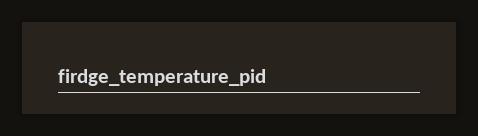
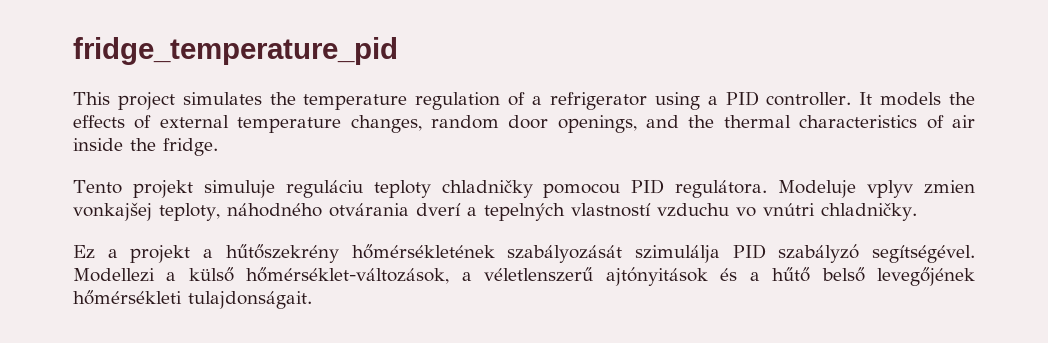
- firdge_temperature_pid
+ fridge_temperature_pid
+ This project simulates the temperature regulation of a refrigerator using a PID controller. It models the effects of external temperature changes, random door openings, and the thermal characteristics of air inside the fridge.
+ Tento projekt simuluje reguláciu teploty chladničky pomocou PID regulátora. Modeluje vplyv zmien vonkajšej teploty, náhodného otvárania dverí a tepelných vlastností vzduchu vo vnútri chladničky.
+ Ez a projekt a hűtőszekrény hőmérsékletének szabályozását szimulálja PID szabályzó segítségével. Modellezi a külső hőmérséklet-változások, a véletlenszerű ajtónyitások és a hűtő belső levegőjének hőmérsékleti tulajdonságait.

